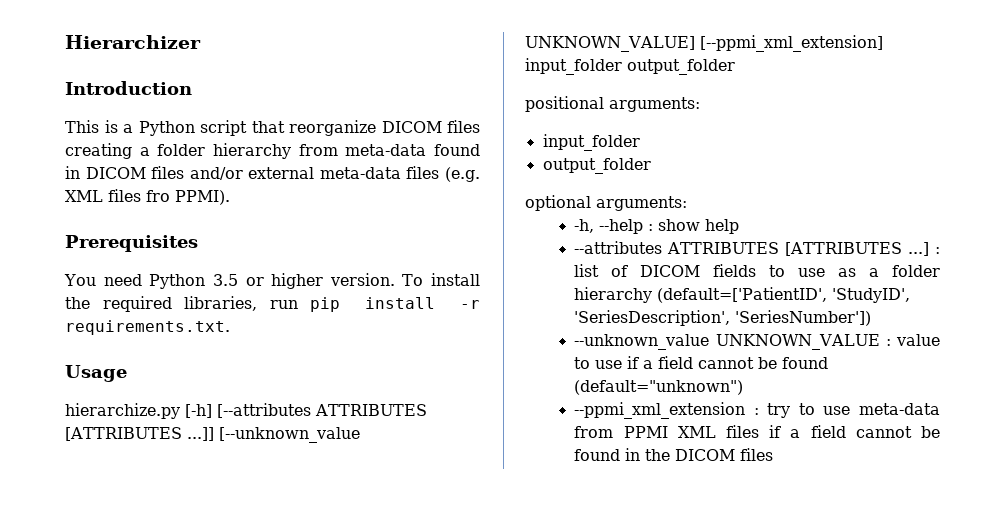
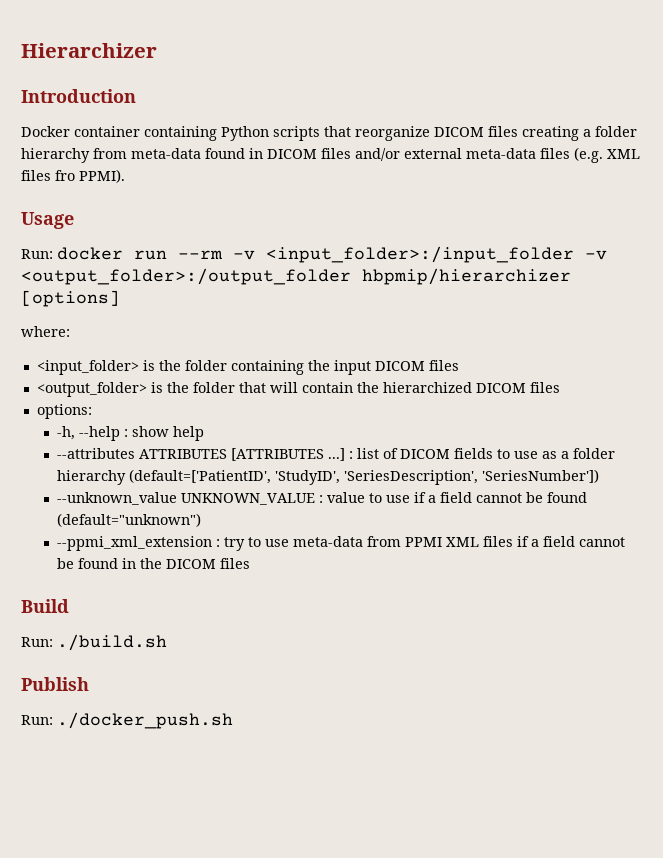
- This is a Python script that reorganize DICOM files creating a folder hierarchy from meta-data found in DICOM files and/or external meta-data files (e.g. XML files fro PPMI).
+ Docker container containing Python scripts that reorganize DICOM files creating a folder hierarchy from meta-data found in DICOM files and/or external meta-data files (e.g. XML files fro PPMI).
- Prerequisites
- You need Python 3.5 or higher version. To install the required libraries, run pip install -r requirements.txt.
  Usage
- hierarchize.py [-h] [--attributes ATTRIBUTES [ATTRIBUTES ...]] [--unknown_value UNKNOWN_VALUE] [--ppmi_xml_extension] input_folder output_folder
- positional arguments:
- input_folder
- output_folder
- optional arguments:
+ Run: docker run --rm -v <input_folder>:/input_folder -v <output_folder>:/output_folder hbpmip/hierarchizer [options]
+ where:
+ <input_folder> is the folder containing the input DICOM files
+ <output_folder> is the folder that will contain the hierarchized DICOM files
+ options:
+ Build
+ Run: ./build.sh
+ Publish
+ Run: ./docker_push.sh

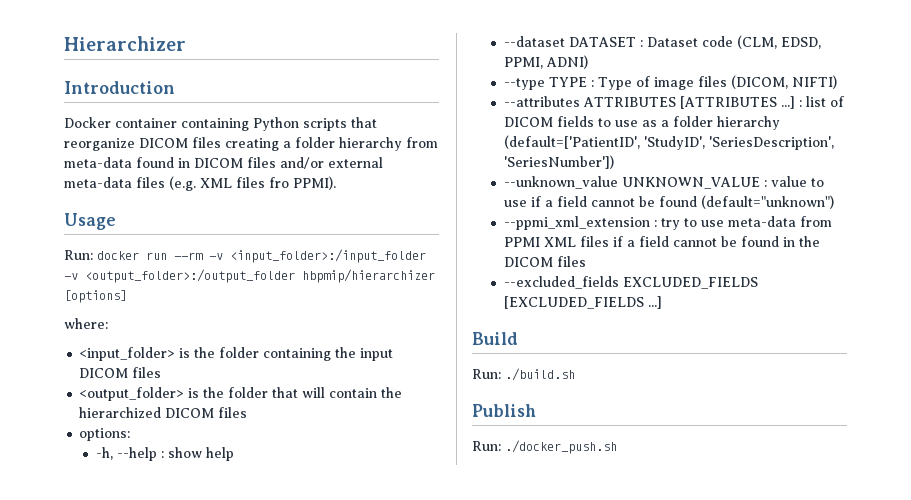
+ --dataset DATASET : Dataset code (CLM, EDSD, PPMI, ADNI)
+ --type TYPE : Type of image files (DICOM, NIFTI)
+ --excluded_fields EXCLUDED_FIELDS [EXCLUDED_FIELDS ...]

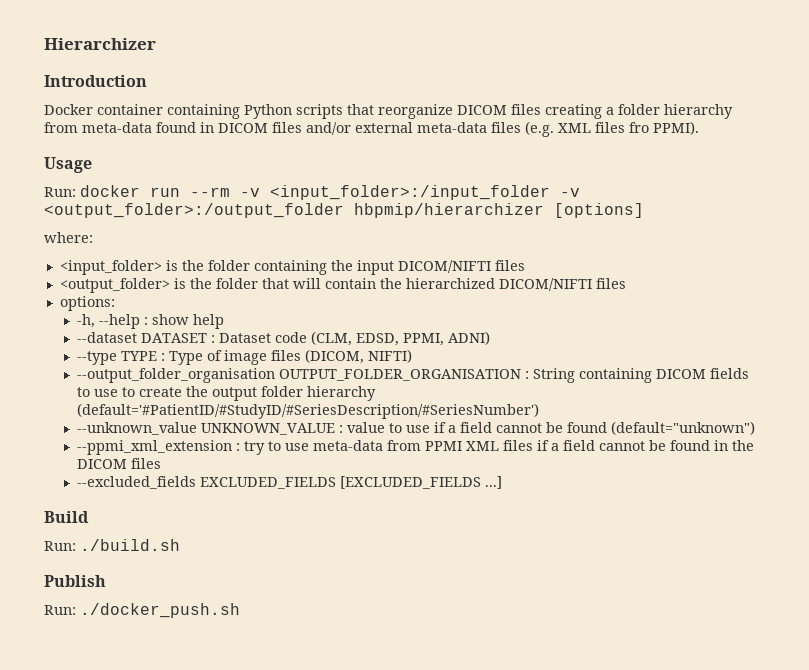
- <input_folder> is the folder containing the input DICOM files
+ <input_folder> is the folder containing the input DICOM/NIFTI files
- <output_folder> is the folder that will contain the hierarchized DICOM files
+ <output_folder> is the folder that will contain the hierarchized DICOM/NIFTI files
- --attributes ATTRIBUTES [ATTRIBUTES ...] : list of DICOM fields to use as a folder hierarchy (default=['PatientID', 'StudyID', 'SeriesDescription', 'SeriesNumber'])
+ --output_folder_organisation OUTPUT_FOLDER_ORGANISATION : String containing DICOM fields to use to create the output folder hierarchy (default='#PatientID/#StudyID/#SeriesDescription/#SeriesNumber')

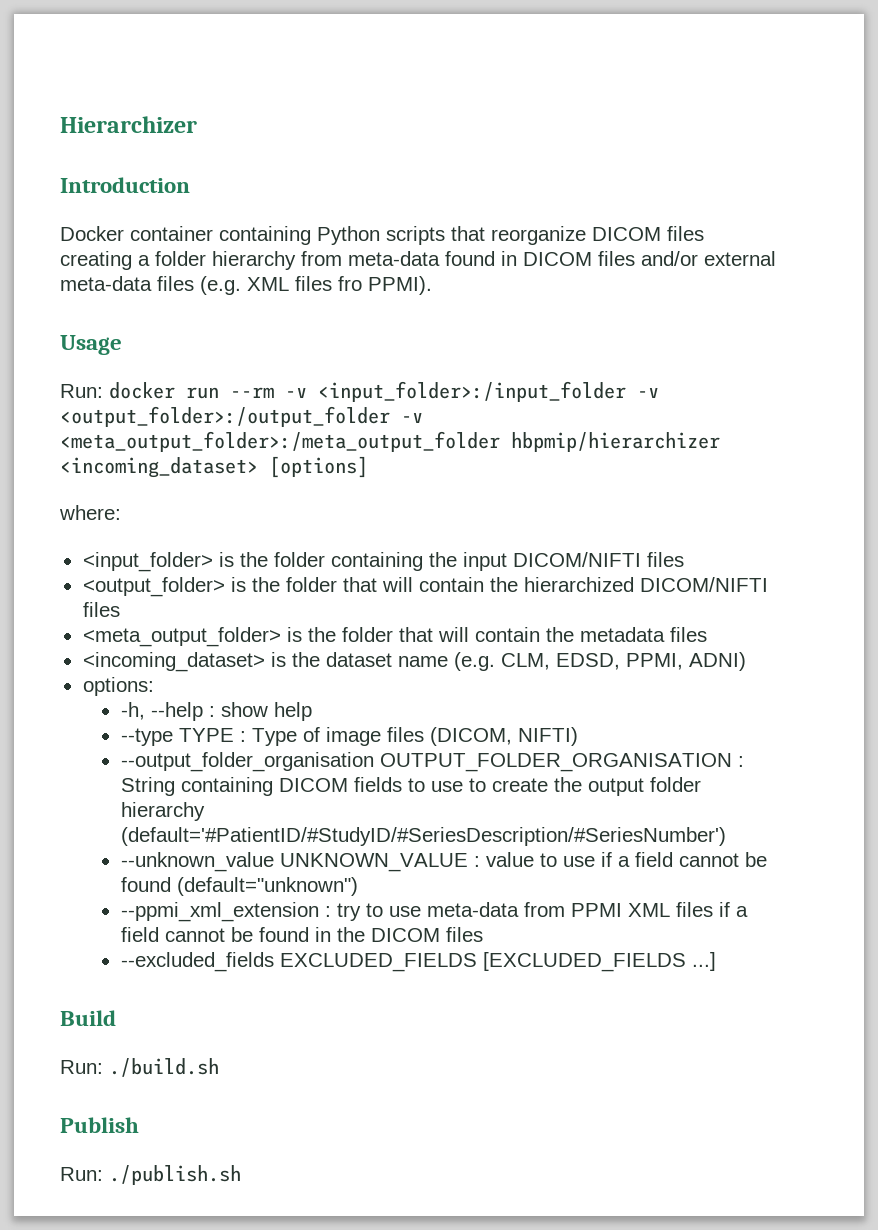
- Run: docker run --rm -v <input_folder>:/input_folder -v <output_folder>:/output_folder hbpmip/hierarchizer [options]
+ Run: docker run --rm -v <input_folder>:/input_folder -v <output_folder>:/output_folder -v <meta_output_folder>:/meta_output_folder hbpmip/hierarchizer <incoming_dataset> [options]
+ <meta_output_folder> is the folder that will contain the metadata files
+ <incoming_dataset> is the dataset name (e.g. CLM, EDSD, PPMI, ADNI)
- --dataset DATASET : Dataset code (CLM, EDSD, PPMI, ADNI)
- Run: ./docker_push.sh
+ Run: ./publish.sh

